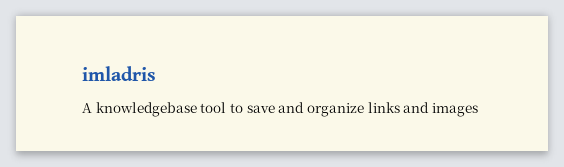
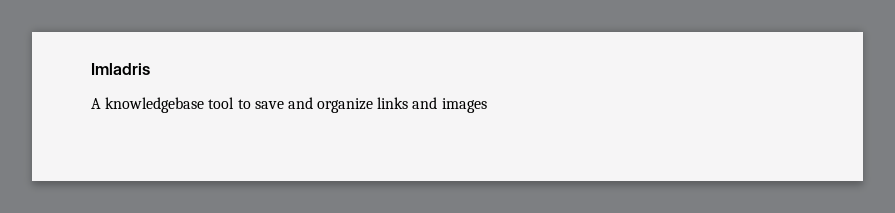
- imladris
+ Imladris

